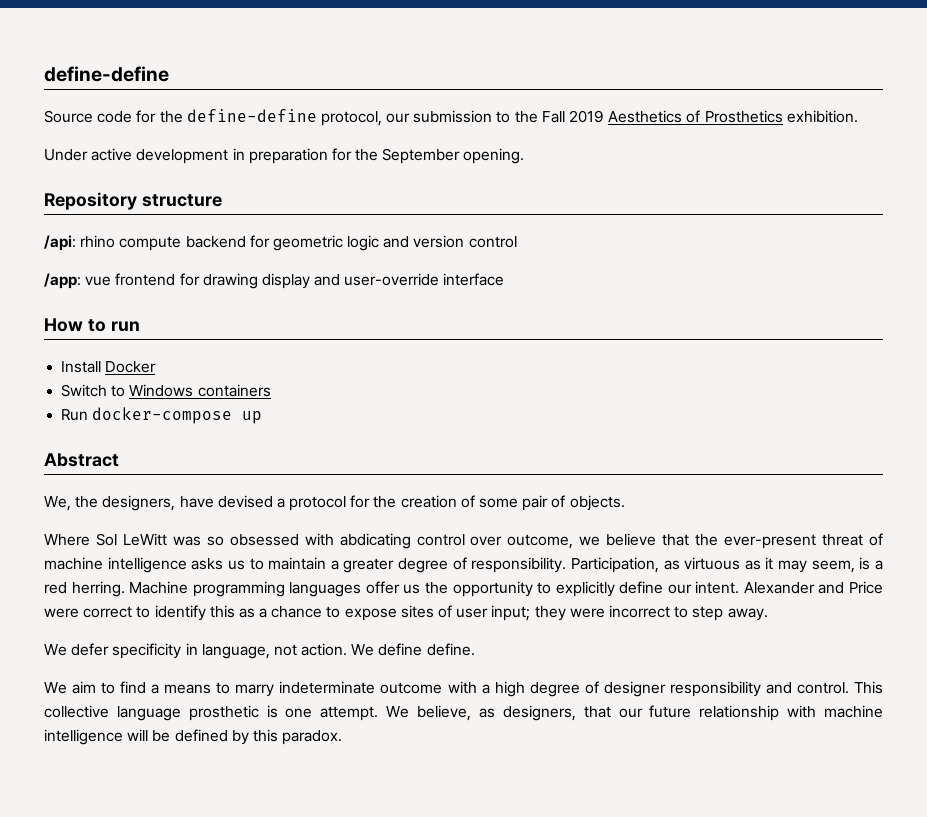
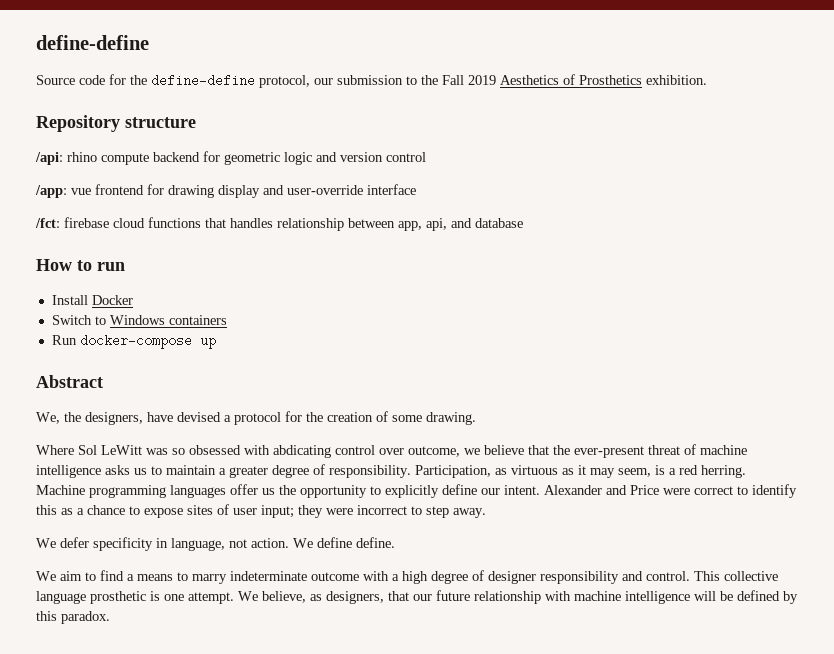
- Under active development in preparation for the September opening.
+ /fct: firebase cloud functions that handles relationship between app, api, and database
- We, the designers, have devised a protocol for the creation of some pair of objects.
+ We, the designers, have devised a protocol for the creation of some drawing.

